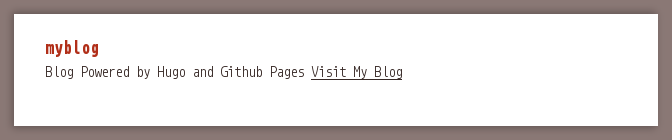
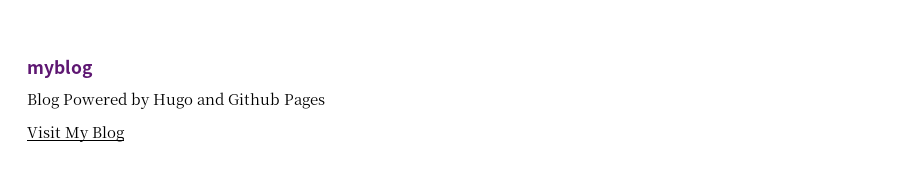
- Blog Powered by Hugo and Github Pages Visit My Blog
+ Blog Powered by Hugo and Github Pages
+ Visit My Blog

